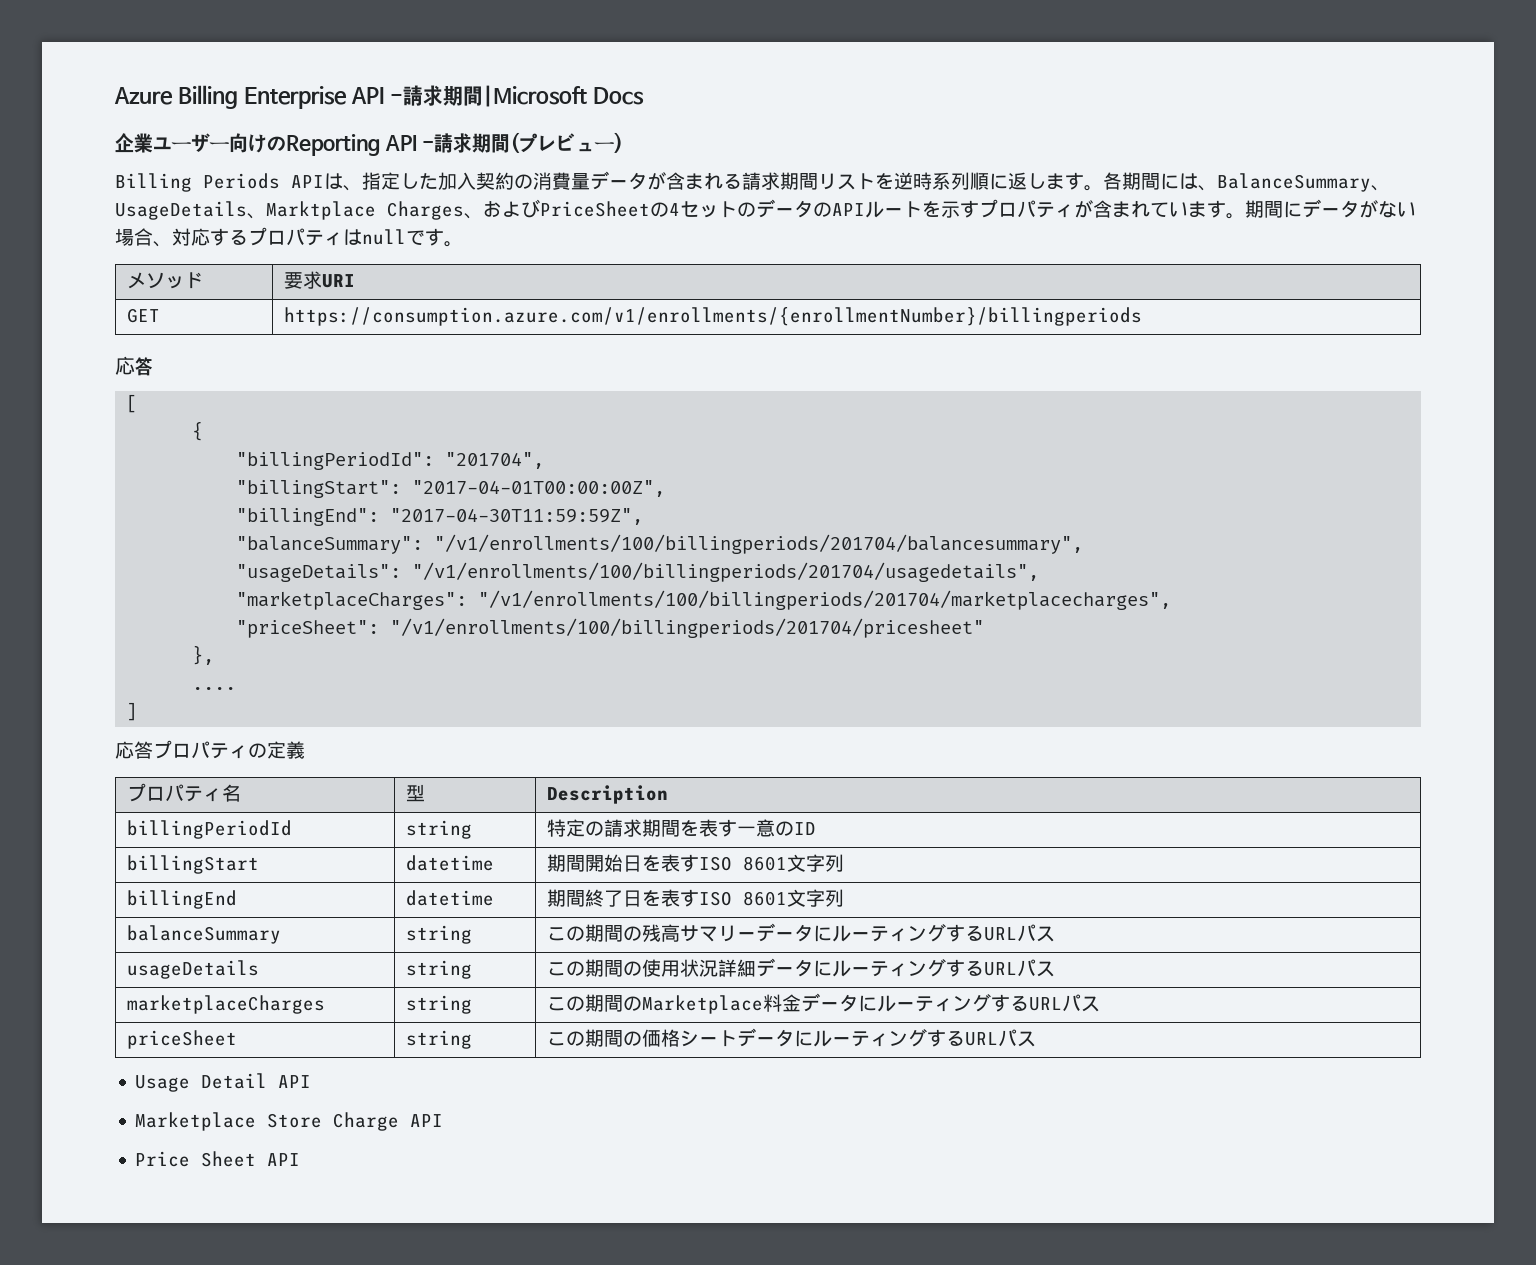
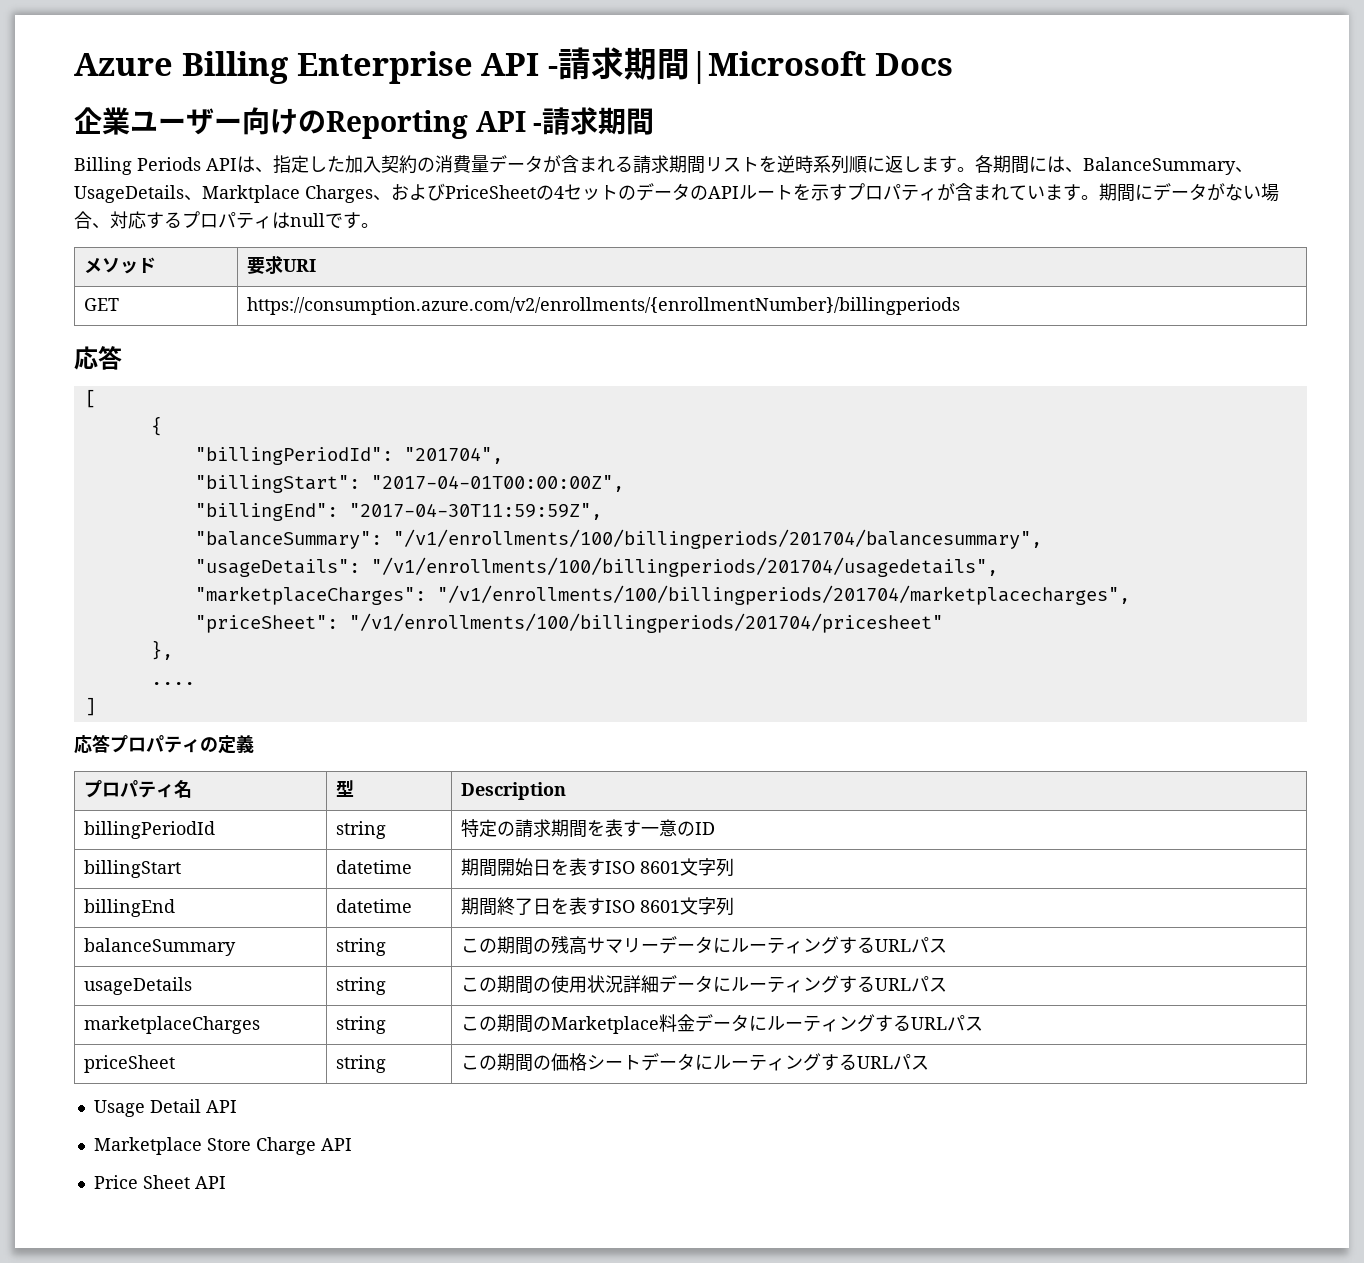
- 企業ユーザー向けのReporting API -請求期間(プレビュー)
+ 企業ユーザー向けのReporting API -請求期間
- GET | https://consumption.azure.com/v1/enrollments/{enrollmentNumber}/billingperiods
+ GET | https://consumption.azure.com/v2/enrollments/{enrollmentNumber}/billingperiods

